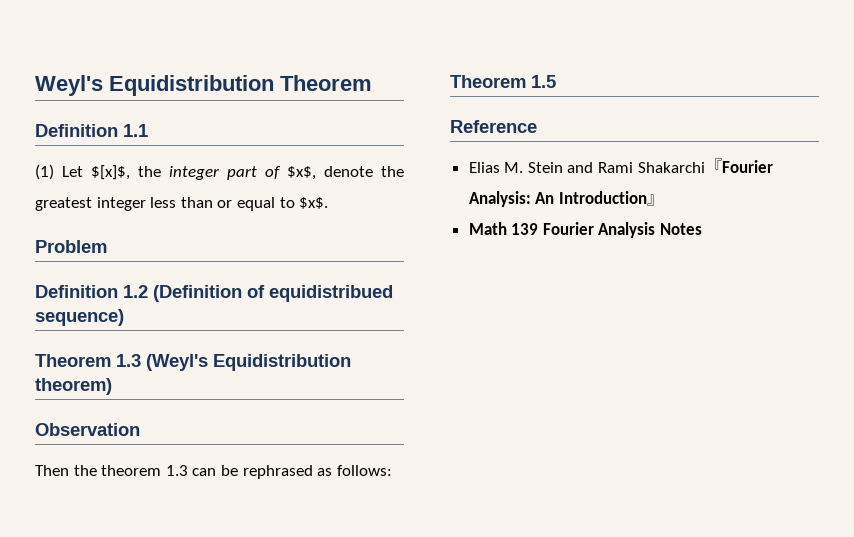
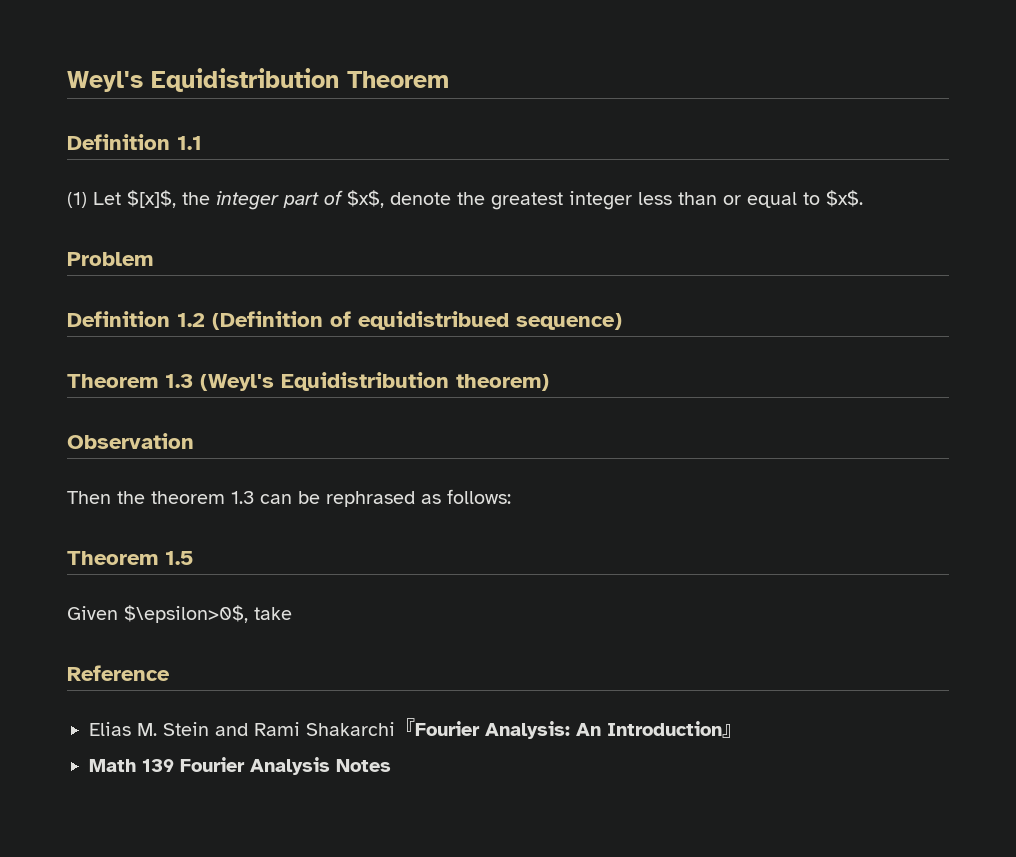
+ Given $\epsilon>0$, take

